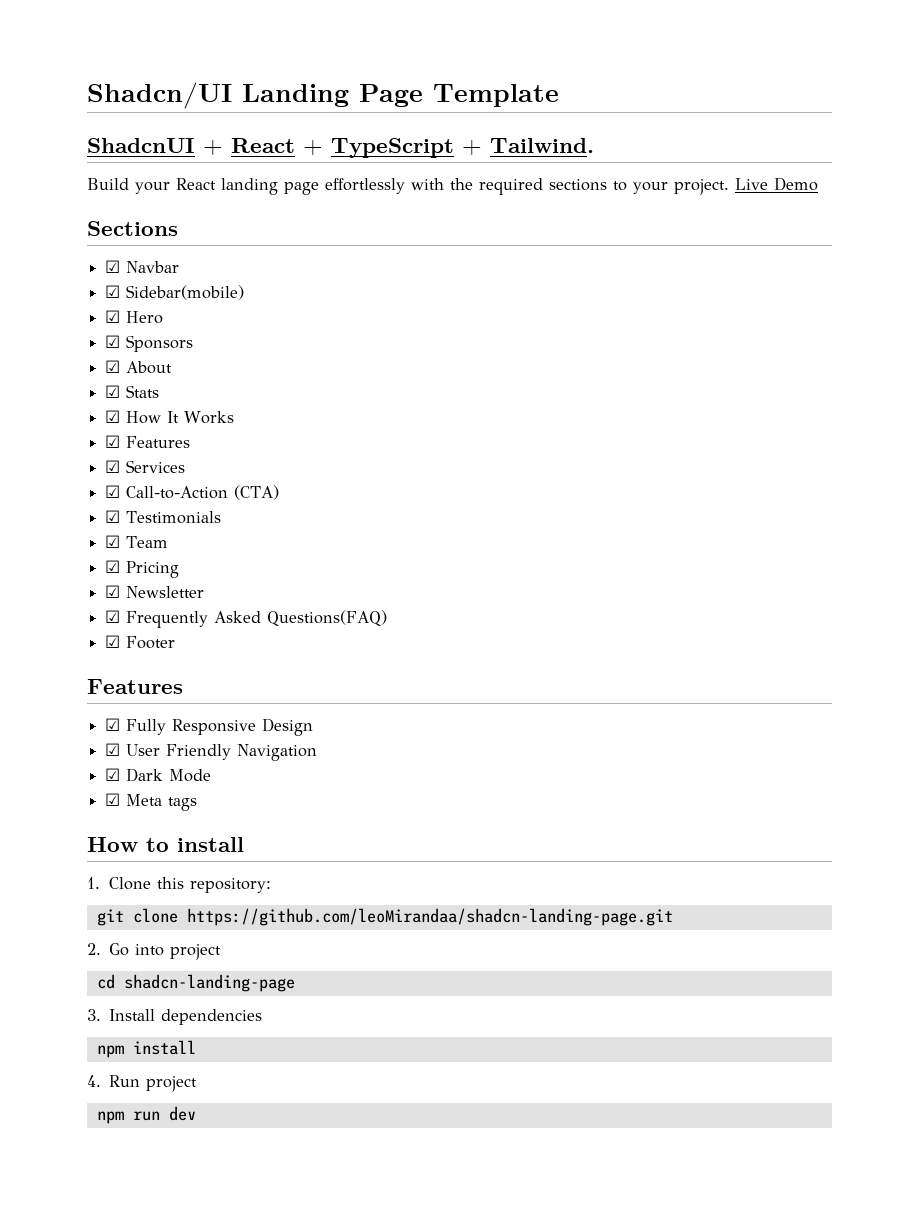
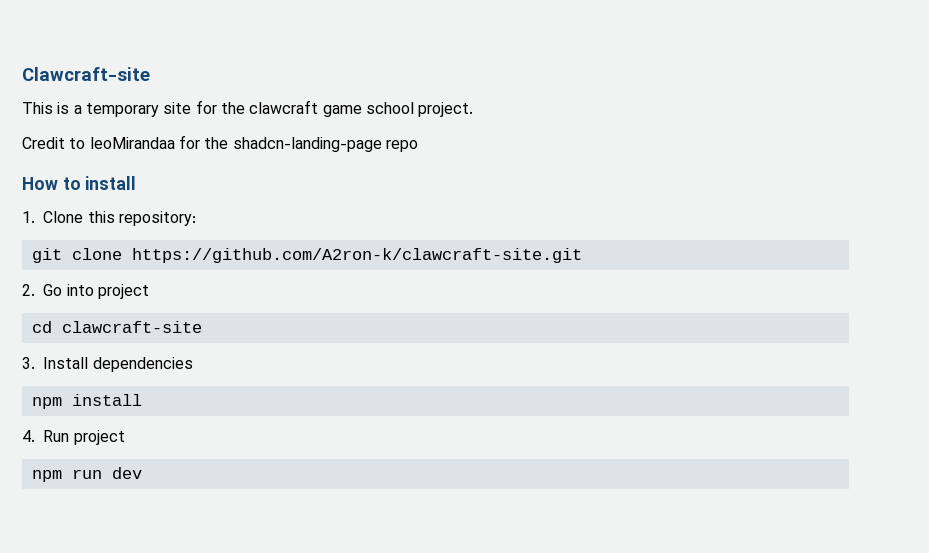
- Shadcn/UI Landing Page Template
- ShadcnUI + React + TypeScript + Tailwind.
- Build your React landing page effortlessly with the required sections to your project. Live Demo
- Sections
- ☑ Navbar
- ☑ Sidebar(mobile)
- ☑ Hero
- ☑ Sponsors
- ☑ About
- ☑ Stats
- ☑ How It Works
- ☑ Features
- ☑ Services
- ☑ Call-to-Action (CTA)
- ☑ Testimonials
- ☑ Team
- ☑ Pricing
- ☑ Newsletter
- ☑ Frequently Asked Questions(FAQ)
- ☑ Footer
- Features
- ☑ Fully Responsive Design
- ☑ User Friendly Navigation
- ☑ Dark Mode
- ☑ Meta tags
+ Clawcraft-site
+ This is a temporary site for the clawcraft game school project.
+ Credit to leoMirandaa for the shadcn-landing-page repo
- git clone https://github.com/leoMirandaa/shadcn-landing-page.git
+ git clone https://github.com/A2ron-k/clawcraft-site.git
- cd shadcn-landing-page
+ cd clawcraft-site

